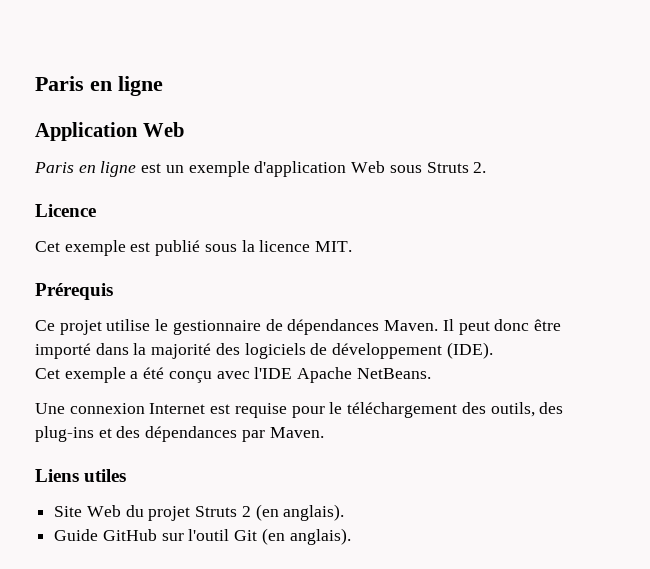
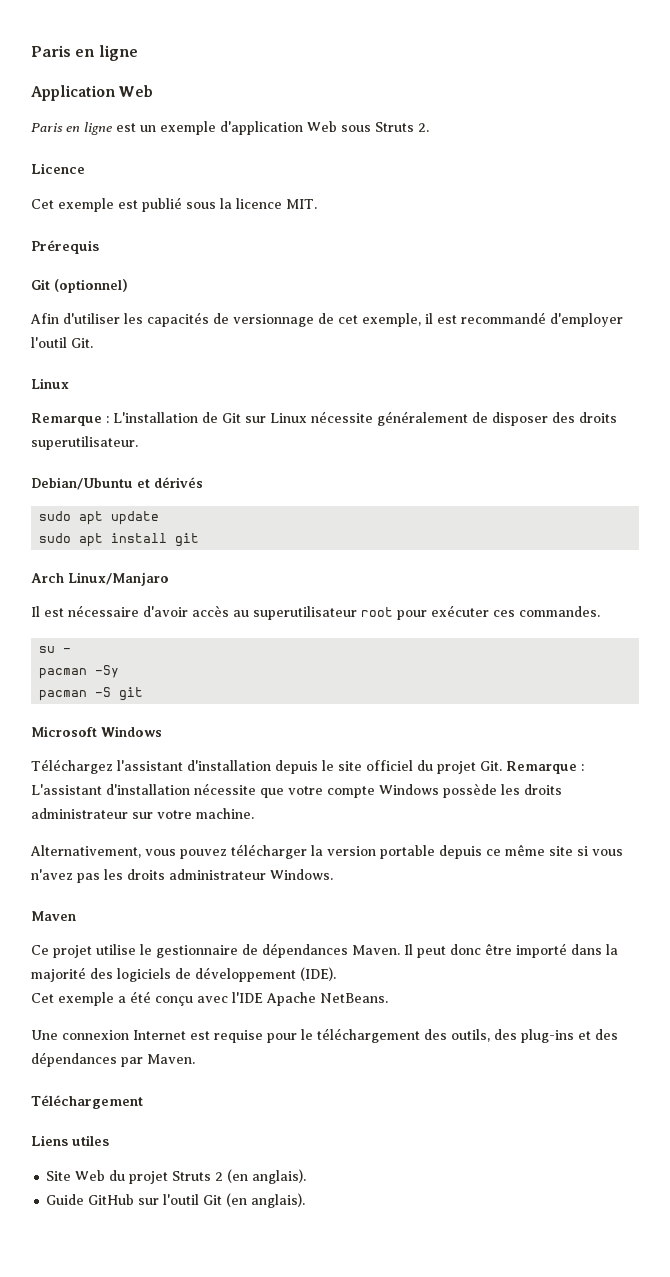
+ Git (optionnel)
+ Afin d'utiliser les capacités de versionnage de cet exemple, il est recommandé d'employer l'outil Git.
+ Linux
+ Remarque : L'installation de Git sur Linux nécessite généralement de disposer des droits superutilisateur.
+ Debian/Ubuntu et dérivés
+ sudo apt update
+ sudo apt install git
+ Arch Linux/Manjaro
+ Il est nécessaire d'avoir accès au superutilisateur root pour exécuter ces commandes.
+ su -
+ pacman -Sy
+ pacman -S git
+ Microsoft Windows
+ Téléchargez l'assistant d'installation depuis le site officiel du projet Git. Remarque : L'assistant d'installation nécessite que votre compte Windows possède les droits administrateur sur votre machine.
+ Alternativement, vous pouvez télécharger la version portable depuis ce même site si vous n'avez pas les droits administrateur Windows.
+ Maven
+ Téléchargement

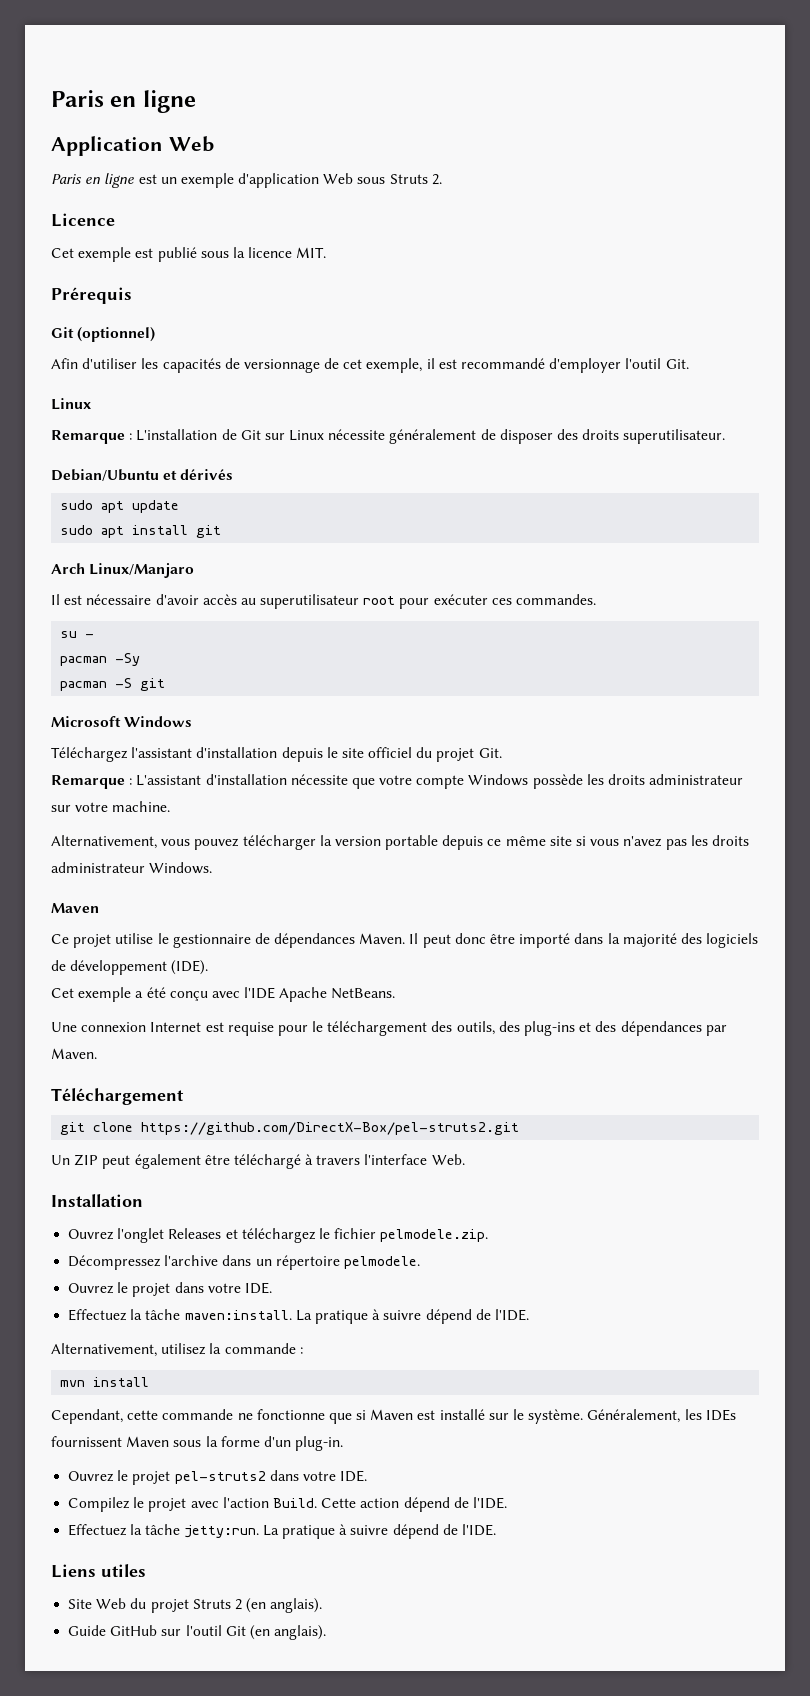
- Téléchargez l'assistant d'installation depuis le site officiel du projet Git. Remarque : L'assistant d'installation nécessite que votre compte Windows possède les droits administrateur sur votre machine.
+ Téléchargez l'assistant d'installation depuis le site officiel du projet Git.
+ Remarque : L'assistant d'installation nécessite que votre compte Windows possède les droits administrateur sur votre machine.
+ git clone https://github.com/DirectX-Box/pel-struts2.git
+ Un ZIP peut également être téléchargé à travers l'interface Web.
+ Installation
+ Ouvrez l'onglet Releases et téléchargez le fichier pelmodele.zip.
+ Décompressez l'archive dans un répertoire pelmodele.
+ Ouvrez le projet dans votre IDE.
+ Effectuez la tâche maven:install. La pratique à suivre dépend de l'IDE.
+ Alternativement, utilisez la commande :
+ mvn install
+ Cependant, cette commande ne fonctionne que si Maven est installé sur le système. Généralement, les IDEs fournissent Maven sous la forme d'un plug-in.
+ Ouvrez le projet pel-struts2 dans votre IDE.
+ Compilez le projet avec l'action Build. Cette action dépend de l'IDE.
+ Effectuez la tâche jetty:run. La pratique à suivre dépend de l'IDE.

